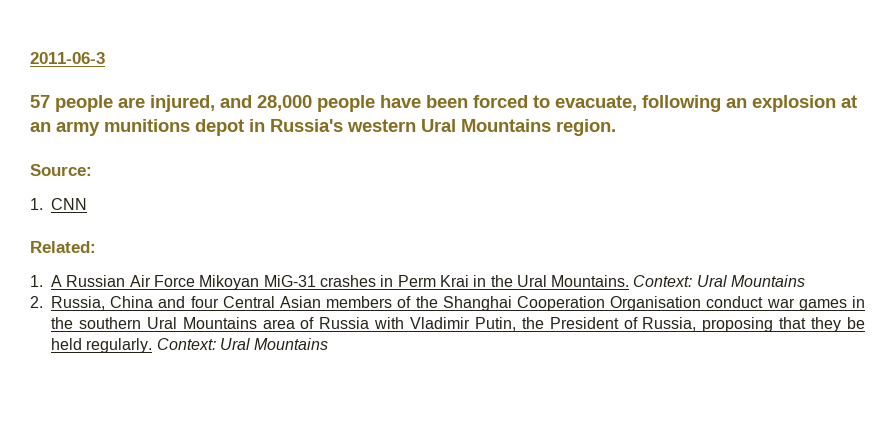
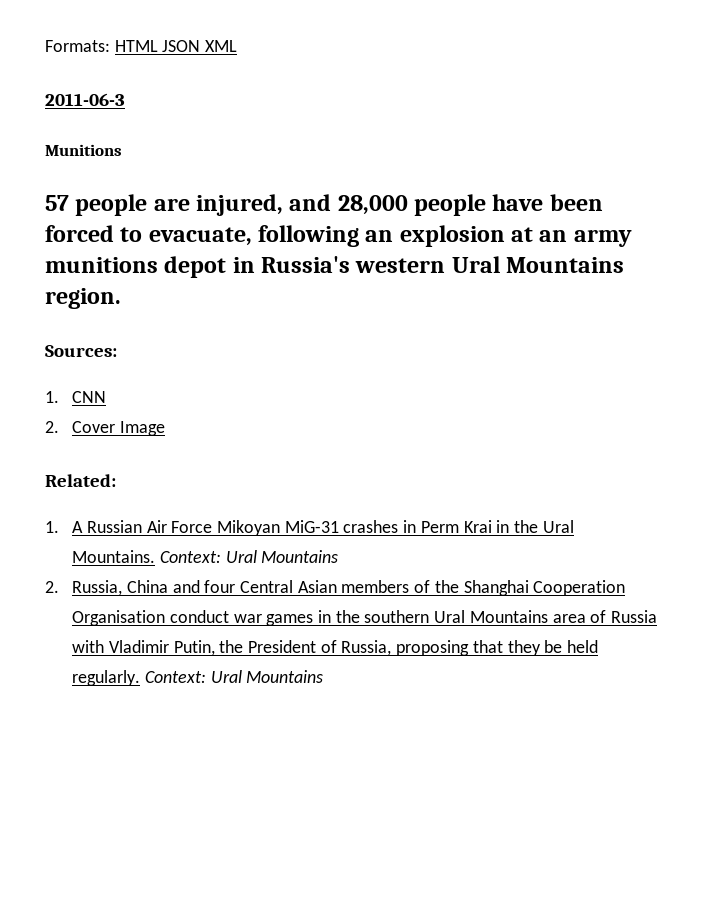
+ Formats: HTML JSON XML
+ Munitions
- Source:
+ Sources:
+ 2. Cover Image

